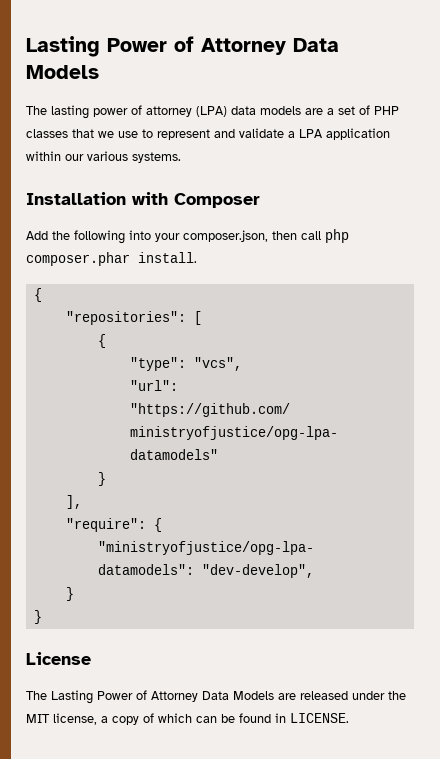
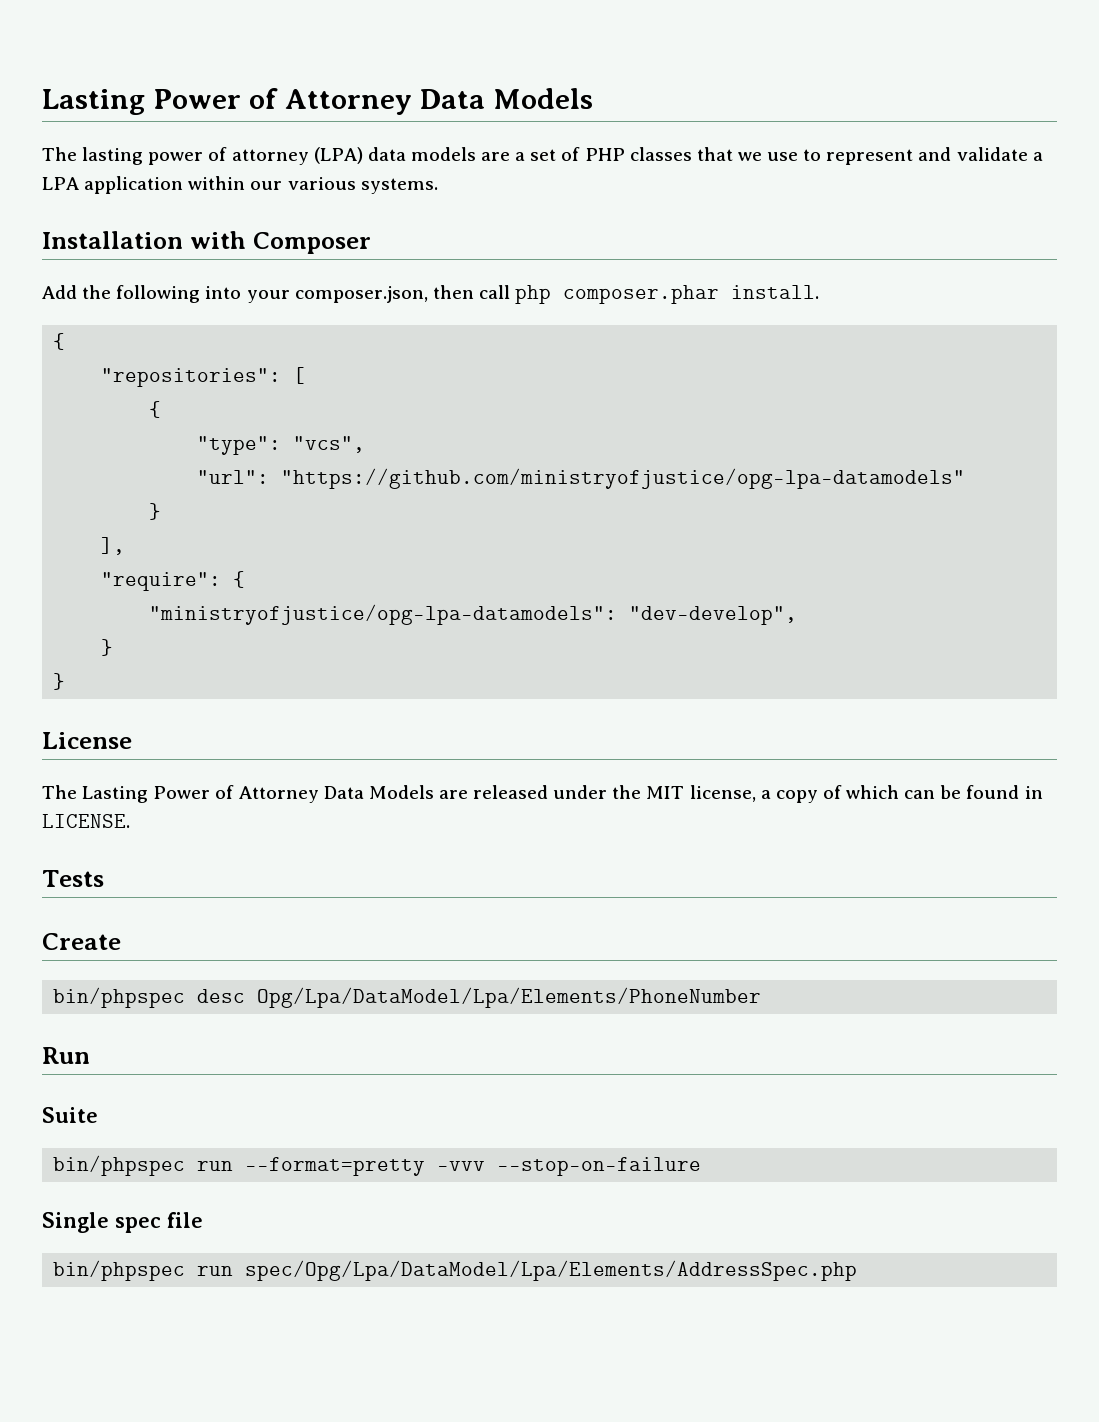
+ Tests
+ Create
+ bin/phpspec desc Opg/Lpa/DataModel/Lpa/Elements/PhoneNumber
+ Run
+ Suite
+ bin/phpspec run --format=pretty -vvv --stop-on-failure
+ Single spec file
+ bin/phpspec run spec/Opg/Lpa/DataModel/Lpa/Elements/AddressSpec.php

